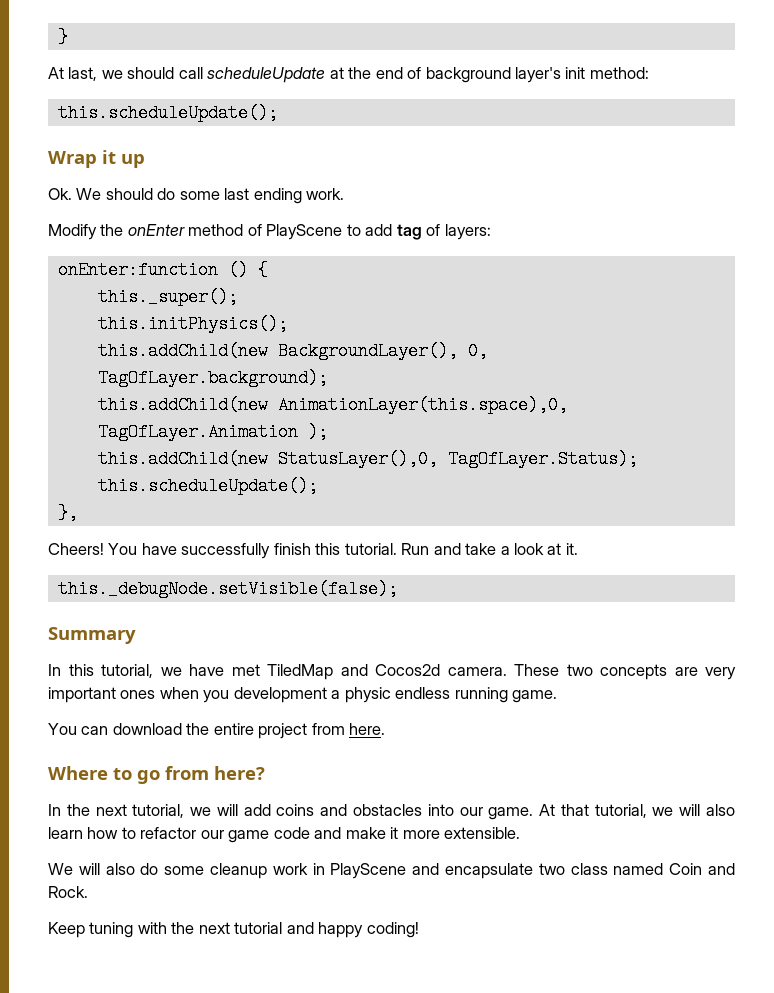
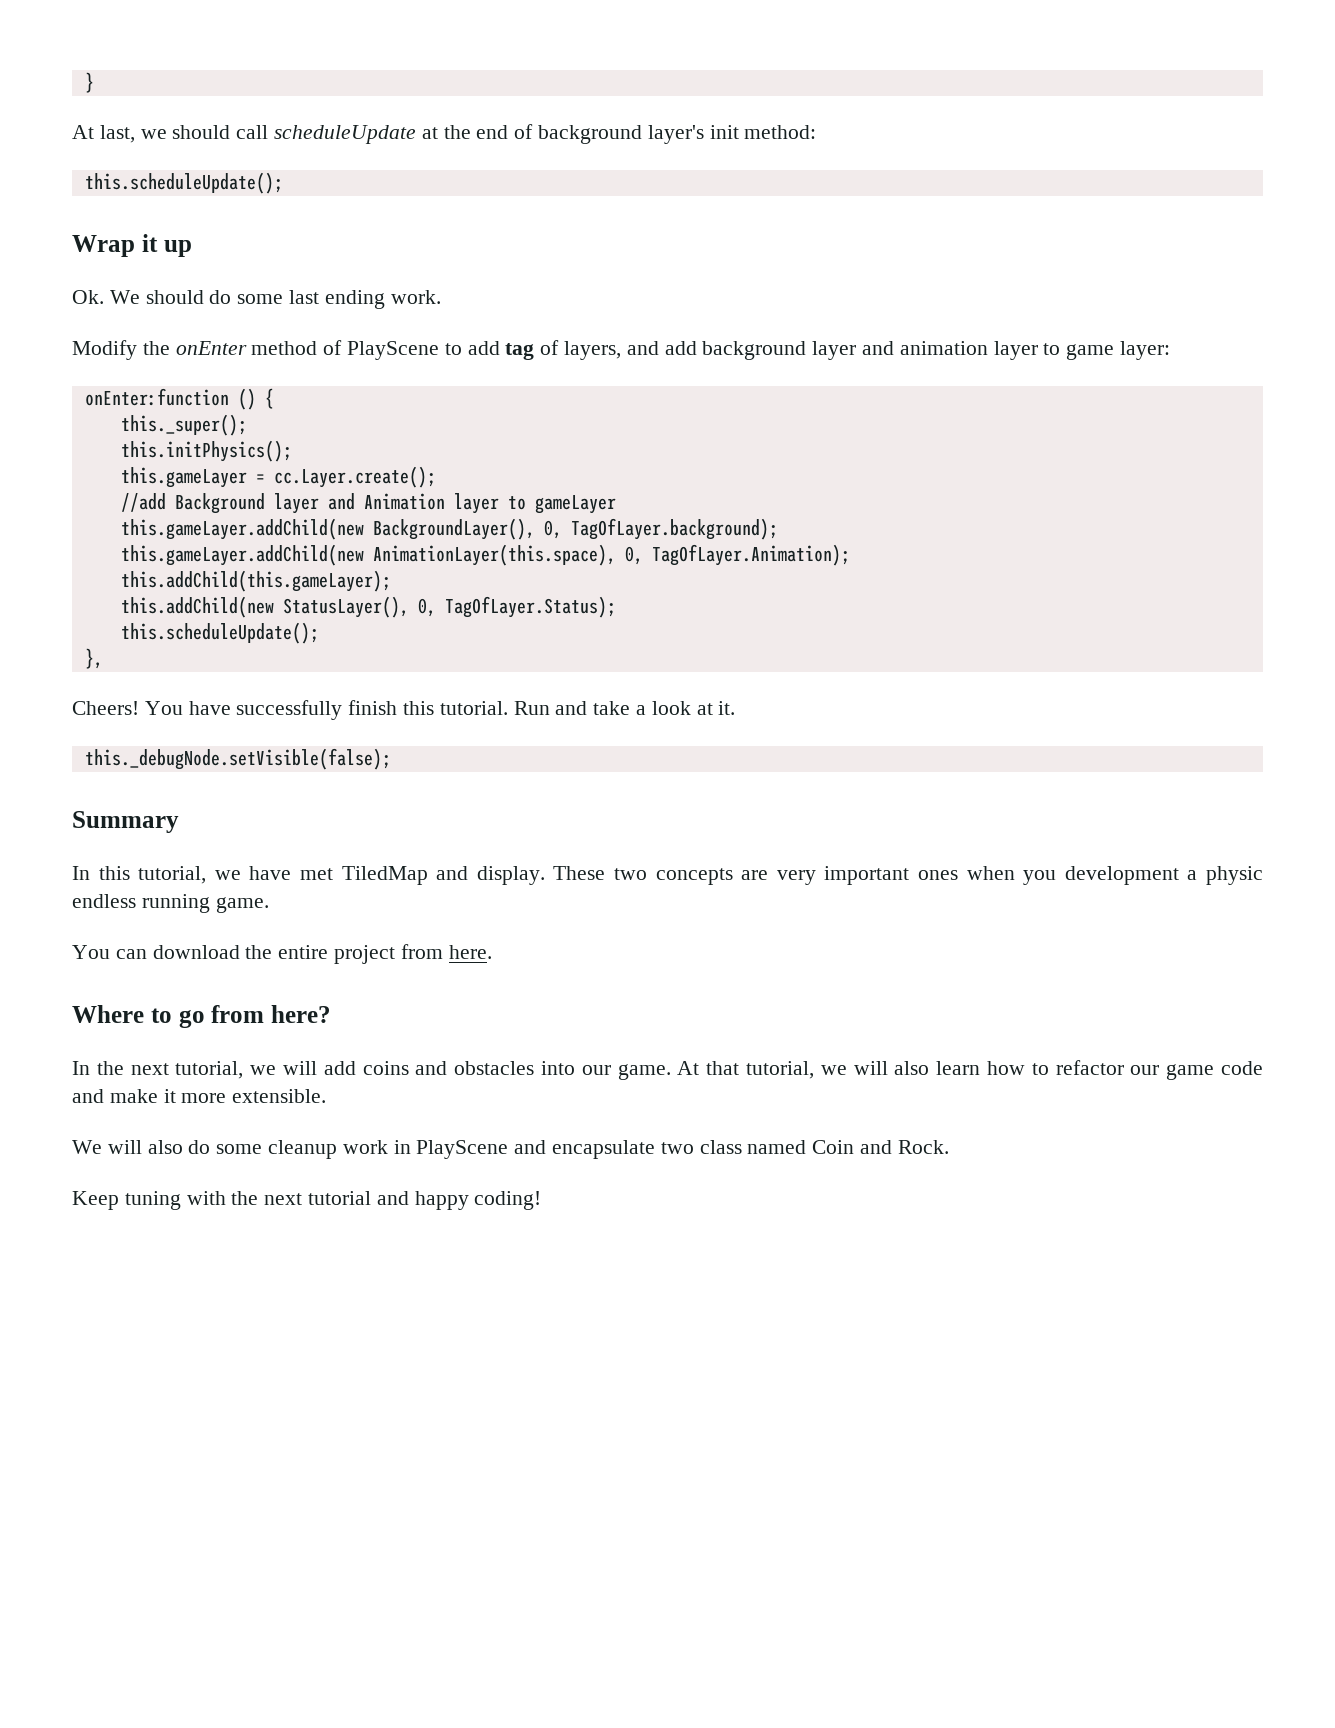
- Modify the onEnter method of PlayScene to add tag of layers:
+ Modify the onEnter method of PlayScene to add tag of layers, and add background layer and animation layer to game layer:
- this.addChild(new BackgroundLayer(), 0, TagOfLayer.background);
- this.addChild(new AnimationLayer(this.space),0, TagOfLayer.Animation );
- this.addChild(new StatusLayer(),0, TagOfLayer.Status);
+ this.gameLayer = cc.Layer.create();
+ //add Background layer and Animation layer to gameLayer
+ this.gameLayer.addChild(new BackgroundLayer(), 0, TagOfLayer.background);
+ this.gameLayer.addChild(new AnimationLayer(this.space), 0, TagOfLayer.Animation);
+ this.addChild(this.gameLayer);
+ this.addChild(new StatusLayer(), 0, TagOfLayer.Status);
- In this tutorial, we have met TiledMap and Cocos2d camera.
+ In this tutorial, we have met TiledMap and display.

